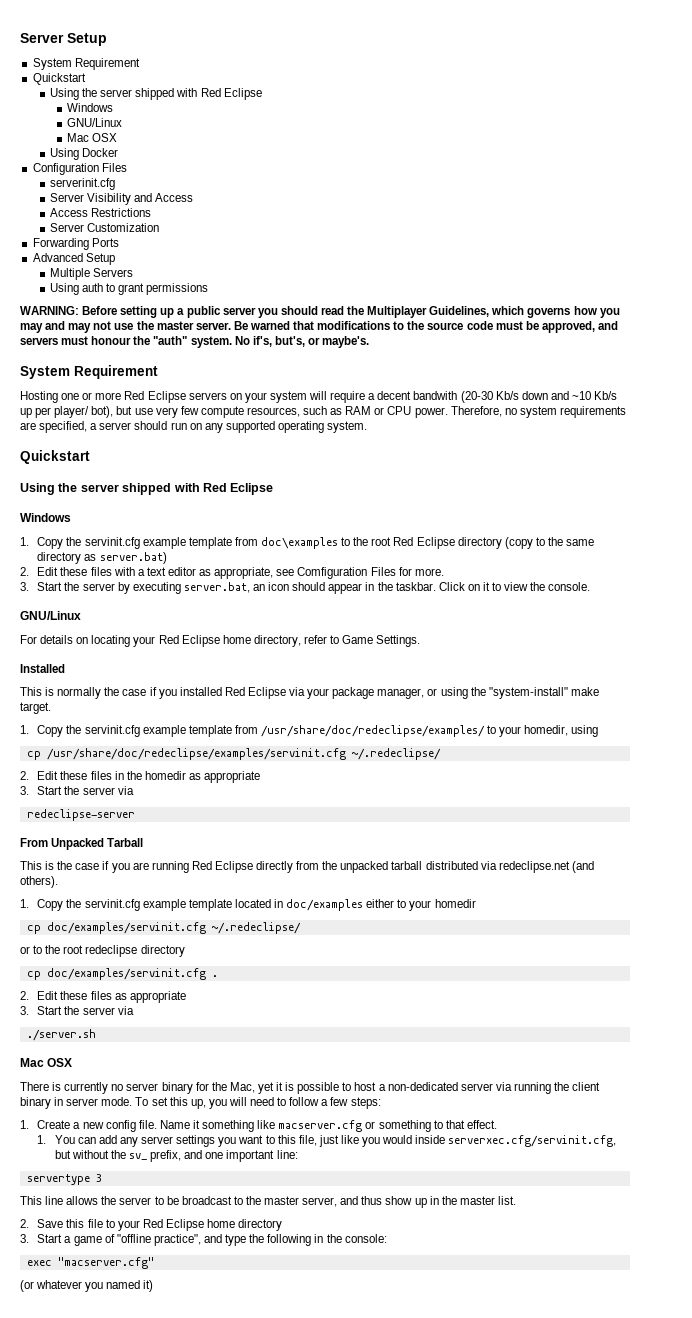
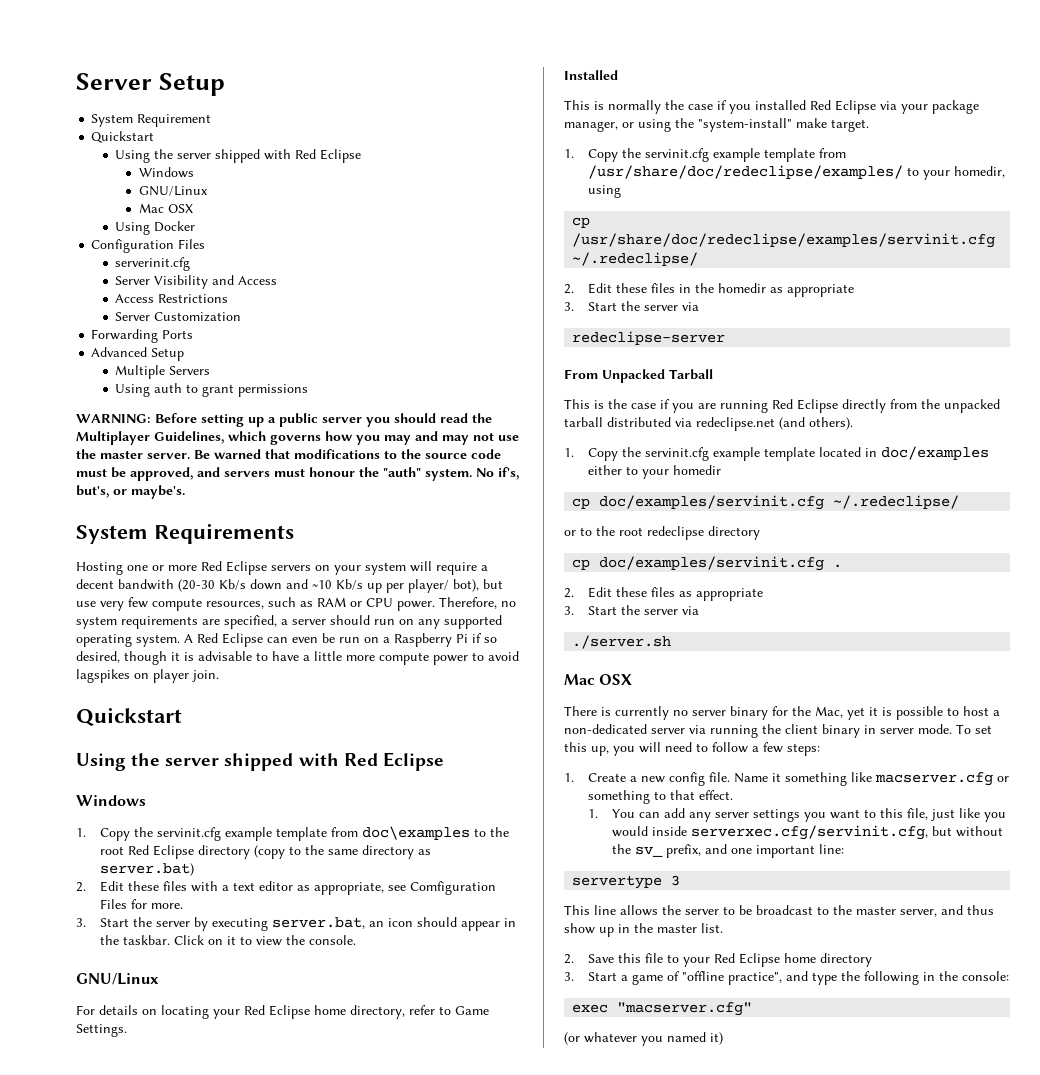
  No if's, but's, or maybe's.
- System Requirement
+ System Requirements
+ A Red Eclipse can even be run on a Raspberry Pi if so desired, though it is advisable to have a little more compute power to avoid lagspikes on player join.

